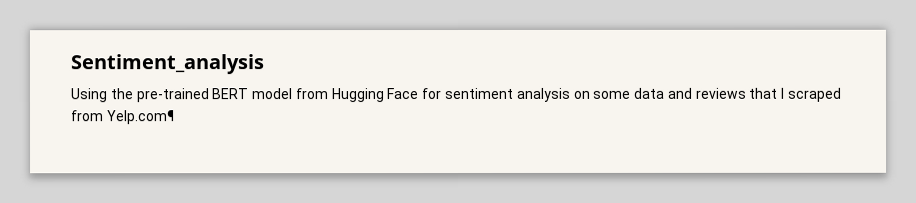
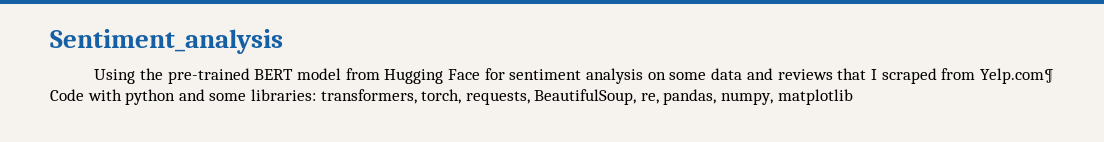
- Using the pre-trained BERT model from Hugging Face for sentiment analysis on some data and reviews that I scraped from Yelp.com¶
+ Using the pre-trained BERT model from Hugging Face for sentiment analysis on some data and reviews that I scraped from Yelp.com¶ Code with python and some libraries: transformers, torch, requests, BeautifulSoup, re, pandas, numpy, matplotlib

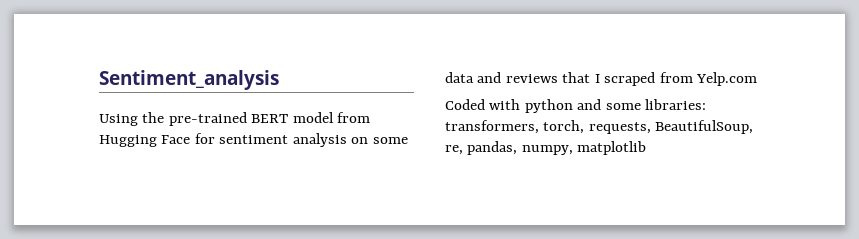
- Using the pre-trained BERT model from Hugging Face for sentiment analysis on some data and reviews that I scraped from Yelp.com¶ Code with python and some libraries: transformers, torch, requests, BeautifulSoup, re, pandas, numpy, matplotlib
+ Using the pre-trained BERT model from Hugging Face for sentiment analysis on some data and reviews that I scraped from Yelp.com
+ Coded with python and some libraries: transformers, torch, requests, BeautifulSoup, re, pandas, numpy, matplotlib

